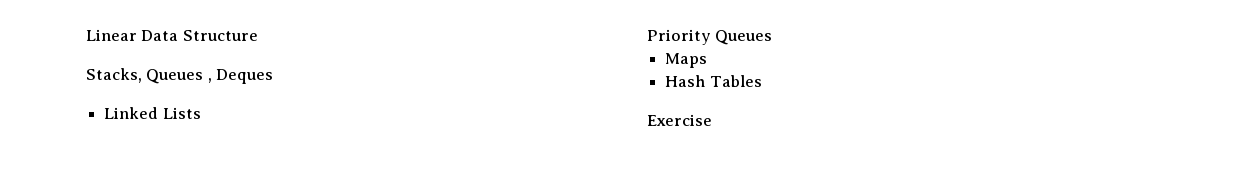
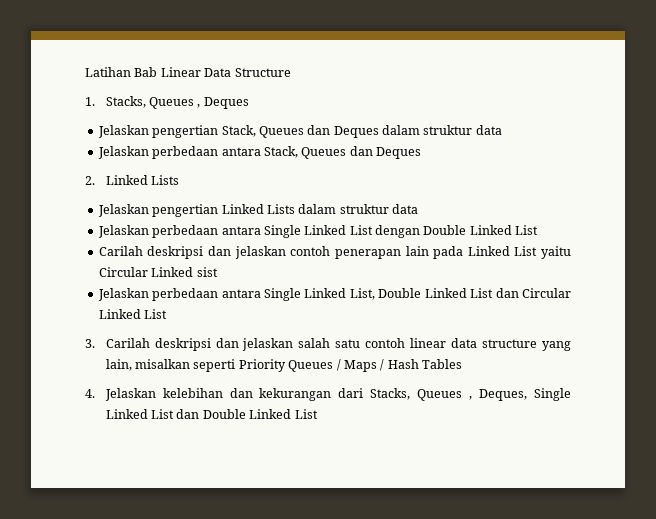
- Linear Data Structure
+ Latihan Bab Linear Data Structure
- Stacks, Queues , Deques
+ 1. Stacks, Queues , Deques
- Linked Lists
- Priority Queues
- Maps
- Hash Tables
+ Jelaskan pengertian Stack, Queues dan Deques dalam struktur data
+ Jelaskan perbedaan antara Stack, Queues dan Deques
+ 2. Linked Lists
+ Jelaskan pengertian Linked Lists dalam struktur data
+ Jelaskan perbedaan antara Single Linked List dengan Double Linked List
+ Carilah deskripsi dan jelaskan contoh penerapan lain pada Linked List yaitu Circular Linked sist
+ Jelaskan perbedaan antara Single Linked List, Double Linked List dan Circular Linked List
+ 3. Carilah deskripsi dan jelaskan salah satu contoh linear data structure yang lain, misalkan seperti Priority Queues / Maps / Hash Tables
- Exercise
+ 4. Jelaskan kelebihan dan kekurangan dari Stacks, Queues , Deques, Single Linked List dan Double Linked List

